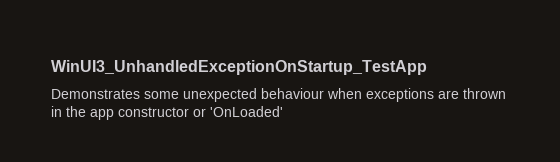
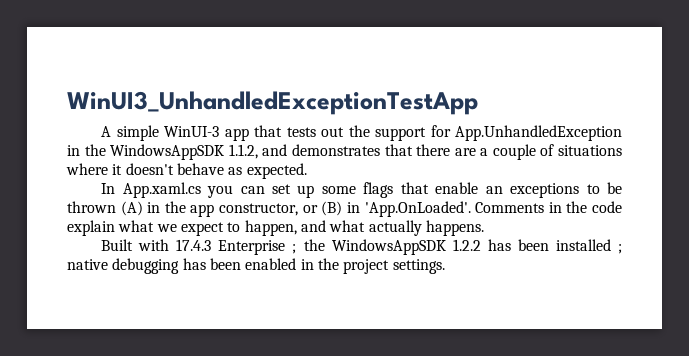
- WinUI3_UnhandledExceptionOnStartup_TestApp
- Demonstrates some unexpected behaviour when exceptions are thrown in the app constructor or 'OnLoaded'
+ WinUI3_UnhandledExceptionTestApp
+ A simple WinUI-3 app that tests out the support for App.UnhandledException in the WindowsAppSDK 1.1.2, and demonstrates that there are a couple of situations where it doesn't behave as expected.
+ In App.xaml.cs you can set up some flags that enable an exceptions to be thrown (A) in the app constructor, or (B) in 'App.OnLoaded'. Comments in the code explain what we expect to happen, and what actually happens.
+ Built with 17.4.3 Enterprise ; the WindowsAppSDK 1.2.2 has been installed ; native debugging has been enabled in the project settings.

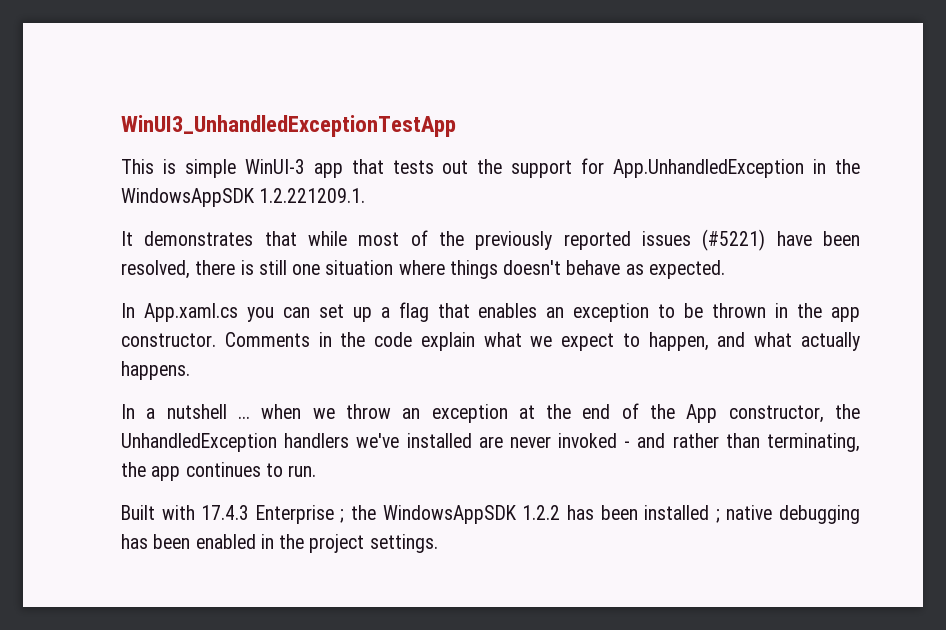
- A simple WinUI-3 app that tests out the support for App.UnhandledException in the WindowsAppSDK 1.1.2, and demonstrates that there are a couple of situations where it doesn't behave as expected.
+ This is simple WinUI-3 app that tests out the support for App.UnhandledException in the WindowsAppSDK 1.2.221209.1.
+ It demonstrates that while most of the previously reported issues (#5221) have been resolved, there is still one situation where things doesn't behave as expected.
- In App.xaml.cs you can set up some flags that enable an exceptions to be thrown (A) in the app constructor, or (B) in 'App.OnLoaded'. Comments in the code explain what we expect to happen, and what actually happens.
+ In App.xaml.cs you can set up a flag that enables an exception to be thrown in the app constructor. Comments in the code explain what we expect to happen, and what actually happens.
+ In a nutshell ... when we throw an exception at the end of the App constructor, the UnhandledException handlers we've installed are never invoked - and rather than terminating, the app continues to run.

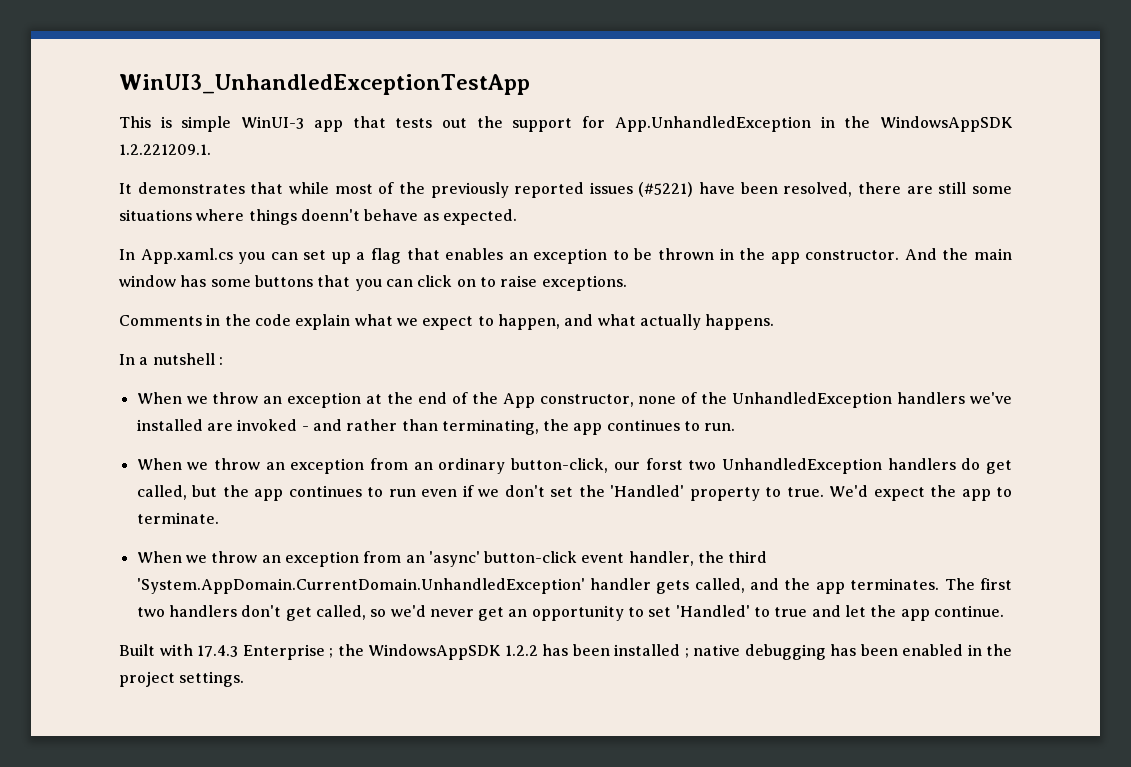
- It demonstrates that while most of the previously reported issues (#5221) have been resolved, there is still one situation where things doesn't behave as expected.
+ It demonstrates that while most of the previously reported issues (#5221) have been resolved, there are still some situations where things doenn't behave as expected.
- In App.xaml.cs you can set up a flag that enables an exception to be thrown in the app constructor. Comments in the code explain what we expect to happen, and what actually happens.
+ In App.xaml.cs you can set up a flag that enables an exception to be thrown in the app constructor. And the main window has some buttons that you can click on to raise exceptions.
+ Comments in the code explain what we expect to happen, and what actually happens.
- In a nutshell ... when we throw an exception at the end of the App constructor, the UnhandledException handlers we've installed are never invoked - and rather than terminating, the app continues to run.
+ In a nutshell :
+ When we throw an exception at the end of the App constructor, none of the UnhandledException handlers we've installed are invoked - and rather than terminating, the app continues to run.
+ When we throw an exception from an ordinary button-click, our forst two UnhandledException handlers do get called, but the app continues to run even if we don't set the 'Handled' property to true. We'd expect the app to terminate.
+ When we throw an exception from an 'async' button-click event handler, the third 'System.AppDomain.CurrentDomain.UnhandledException' handler gets called, and the app terminates. The first two handlers don't get called, so we'd never get an opportunity to set 'Handled' to true and let the app continue.

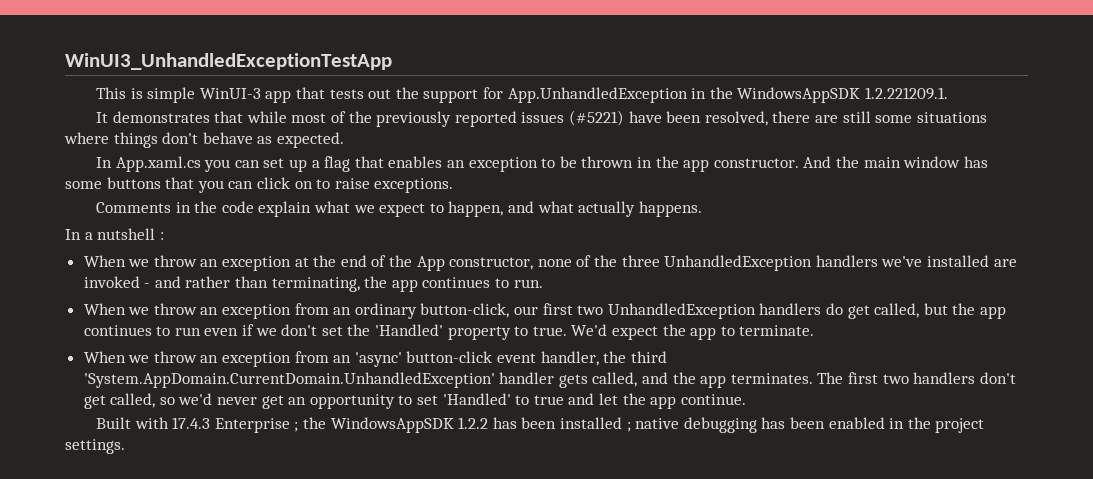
- It demonstrates that while most of the previously reported issues (#5221) have been resolved, there are still some situations where things doenn't behave as expected.
+ It demonstrates that while most of the previously reported issues (#5221) have been resolved, there are still some situations where things don't behave as expected.
- When we throw an exception at the end of the App constructor, none of the UnhandledException handlers we've installed are invoked - and rather than terminating, the app continues to run.
+ When we throw an exception at the end of the App constructor, none of the three UnhandledException handlers we've installed are invoked - and rather than terminating, the app continues to run.
- When we throw an exception from an ordinary button-click, our forst two UnhandledException handlers do get called, but the app continues to run even if we don't set the 'Handled' property to true.
+ When we throw an exception from an ordinary button-click, our first two UnhandledException handlers do get called, but the app continues to run even if we don't set the 'Handled' property to true.

